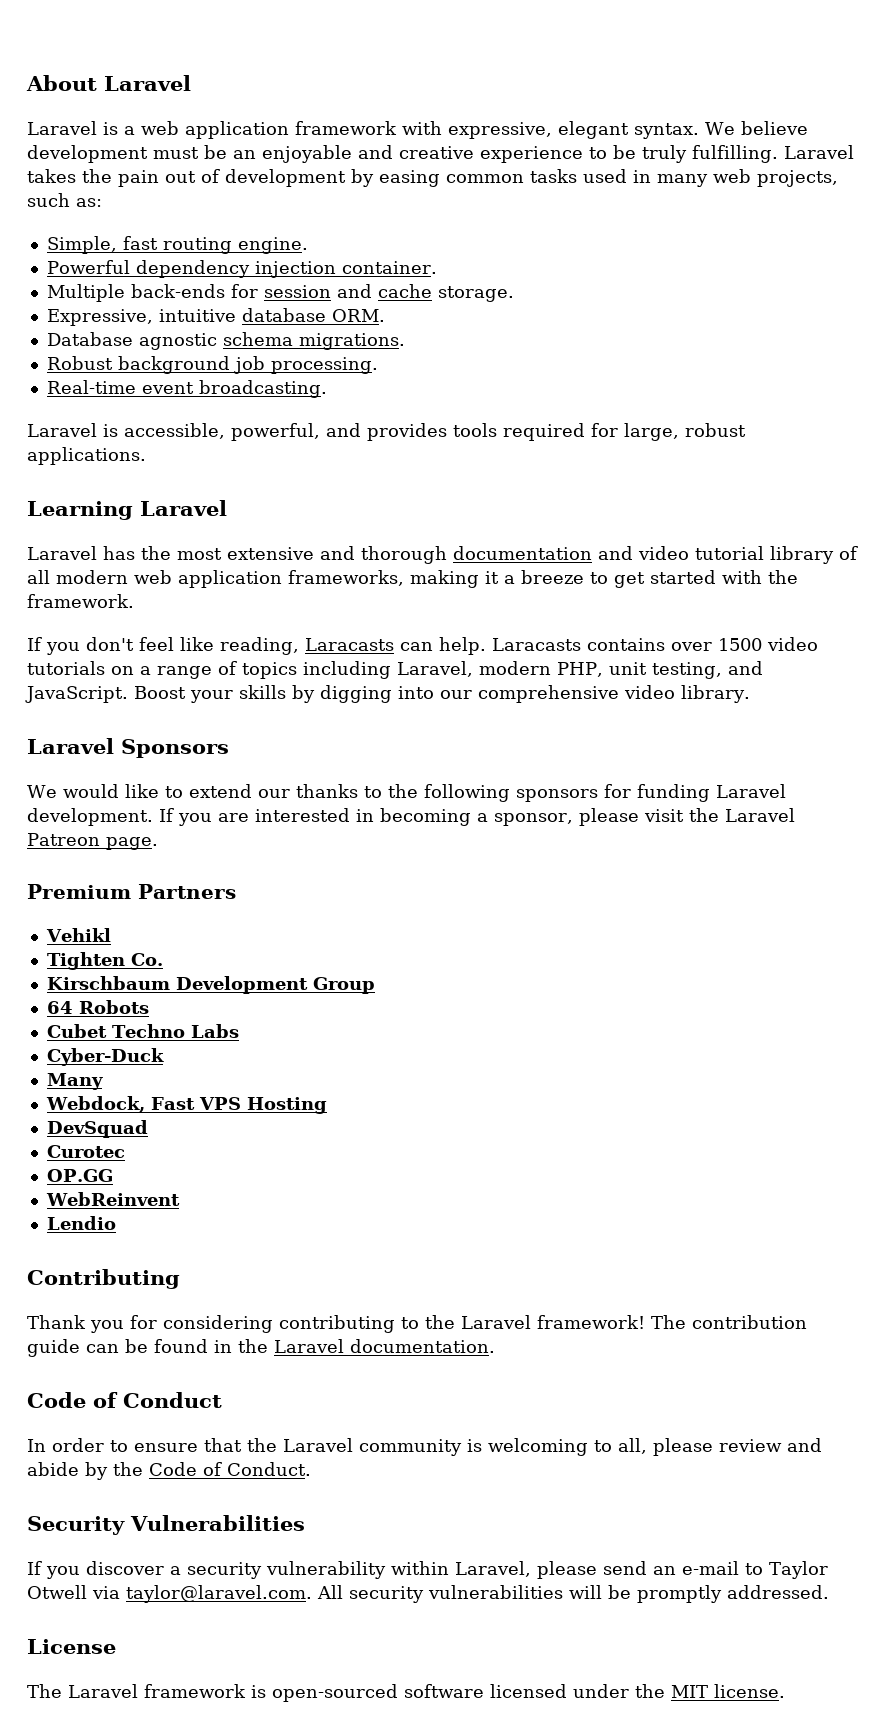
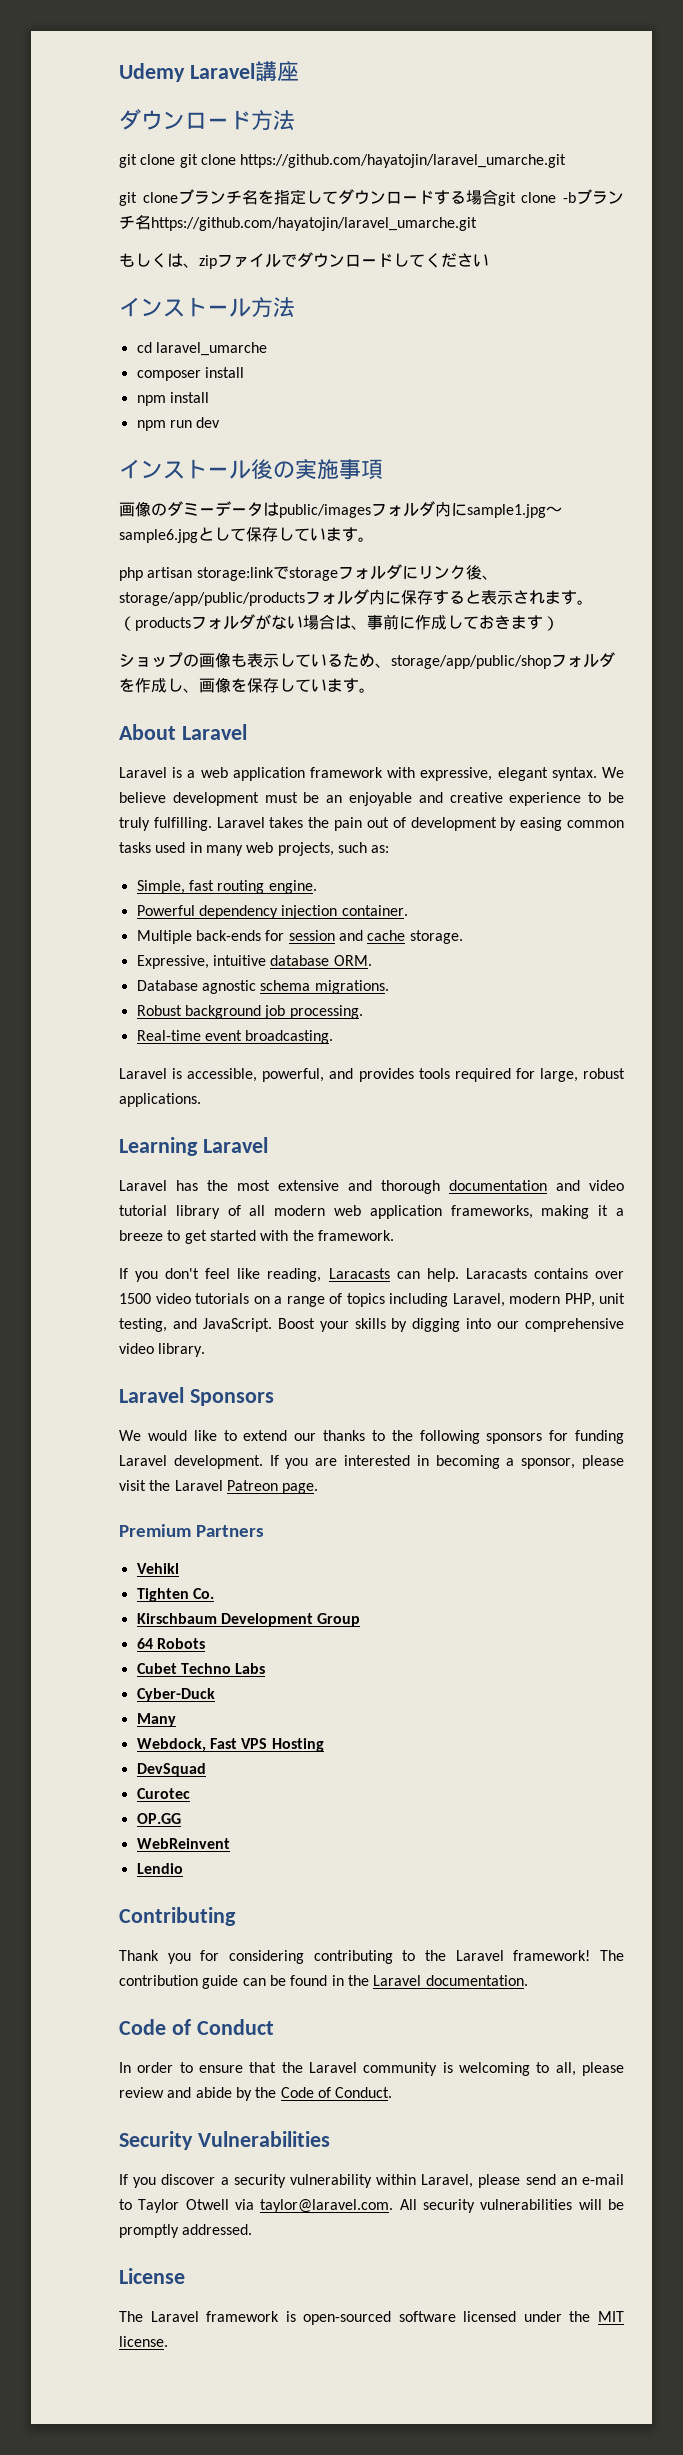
+ Udemy Laravel講座
+ ダウンロード方法
+ git clone git clone https://github.com/hayatojin/laravel_umarche.git
+ git cloneブランチ名を指定してダウンロードする場合git clone -bブランチ名https://github.com/hayatojin/laravel_umarche.git
+ もしくは、zipファイルでダウンロードしてください
+ インストール方法
+ cd laravel_umarche
+ composer install
+ npm install
+ npm run dev
+ インストール後の実施事項
+ 画像のダミーデータはpublic/imagesフォルダ内にsample1.jpg〜sample6.jpgとして保存しています。
+ php artisan storage:linkでstorageフォルダにリンク後、storage/app/public/productsフォルダ内に保存すると表示されます。（productsフォルダがない場合は、事前に作成しておきます）
+ ショップの画像も表示しているため、storage/app/public/shopフォルダを作成し、画像を保存しています。

